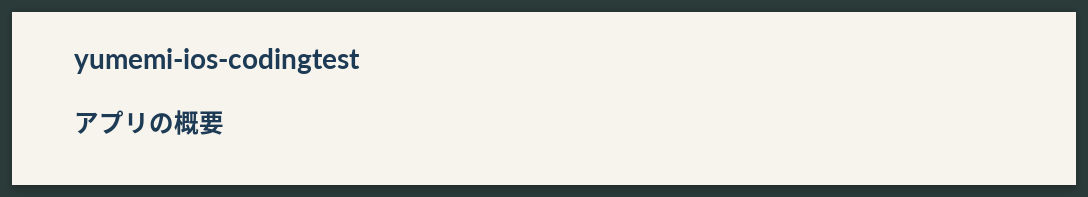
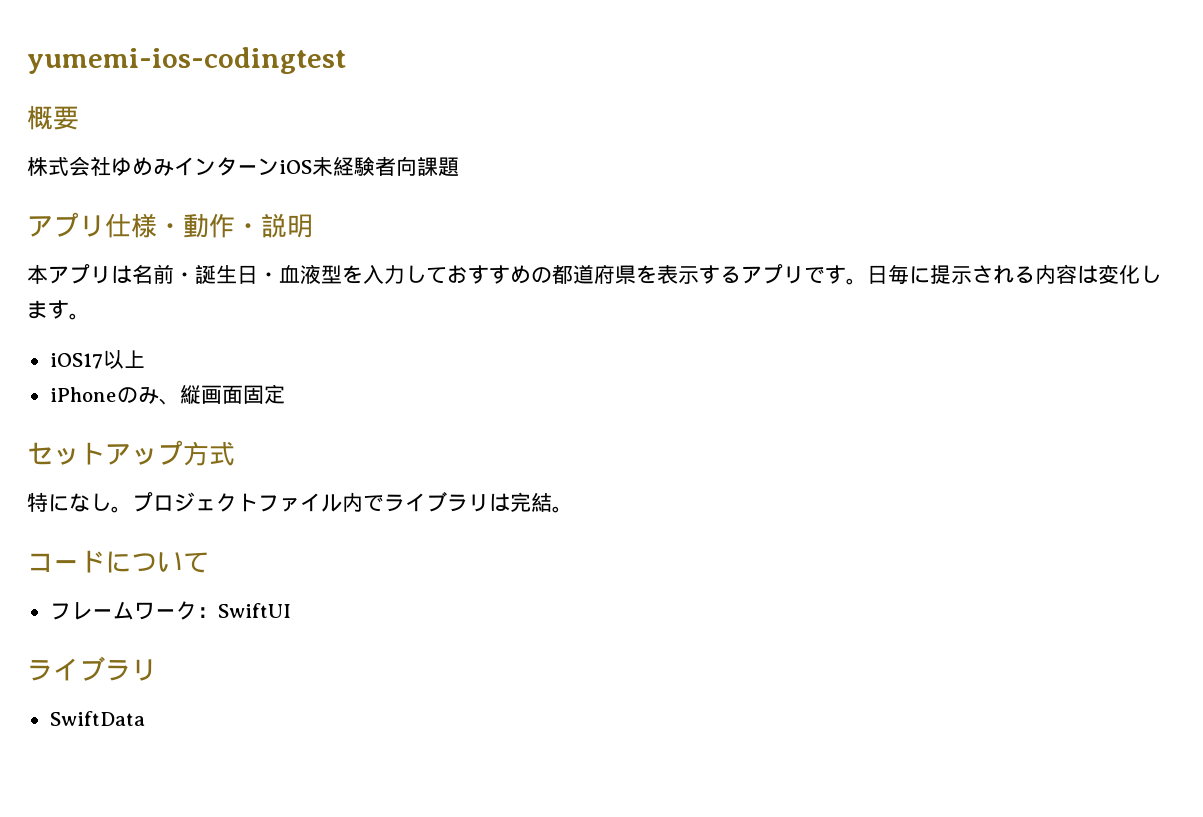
- アプリの概要
+ 概要
+ 株式会社ゆめみインターンiOS未経験者向課題
+ アプリ仕様・動作・説明
+ 本アプリは名前・誕生日・血液型を入力しておすすめの都道府県を表示するアプリです。日毎に提示される内容は変化します。
+ iOS17以上
+ iPhoneのみ、縦画面固定
+ セットアップ方式
+ 特になし。プロジェクトファイル内でライブラリは完結。
+ コードについて
+ フレームワーク：SwiftUI
+ ライブラリ
+ SwiftData

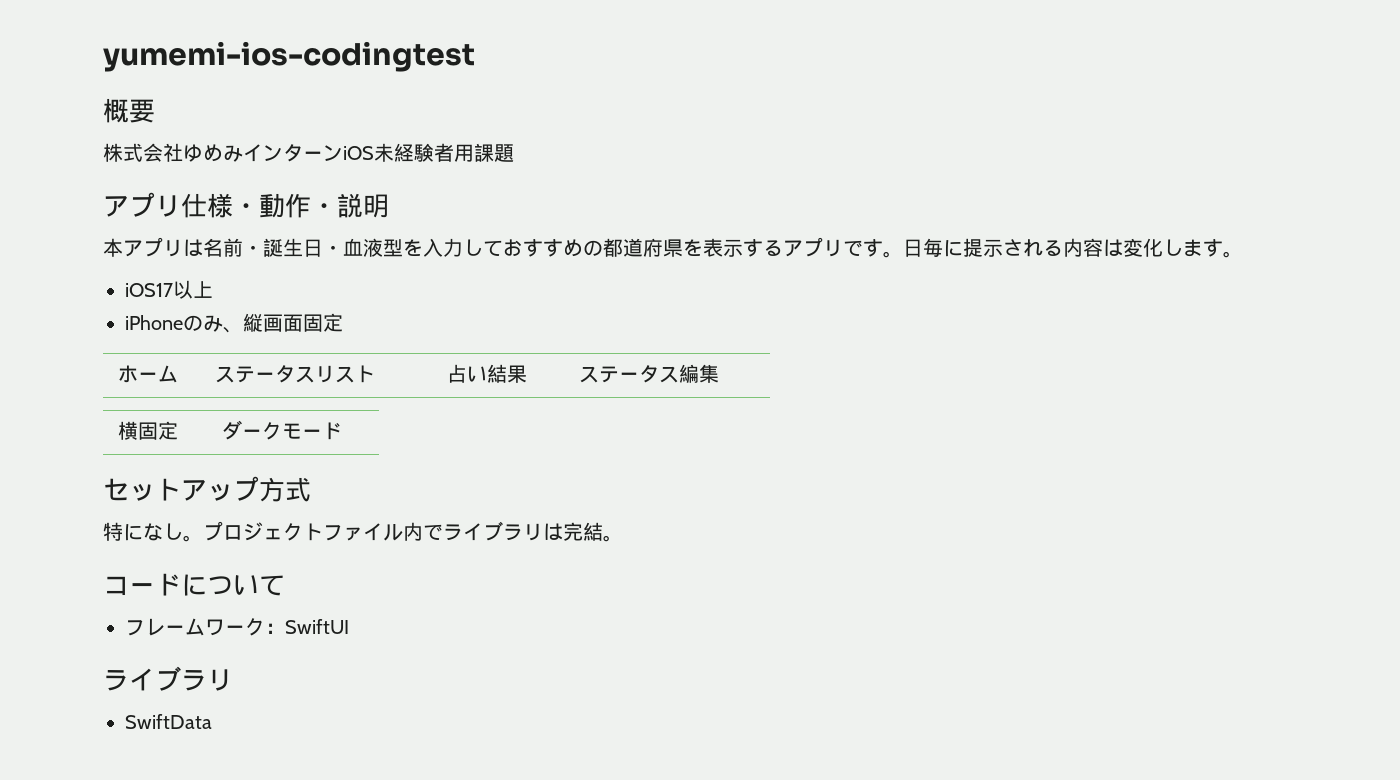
- 株式会社ゆめみインターンiOS未経験者向課題
+ 株式会社ゆめみインターンiOS未経験者用課題
+ ホーム | ステータスリスト | 占い結果 | ステータス編集
+ 横固定 | ダークモード

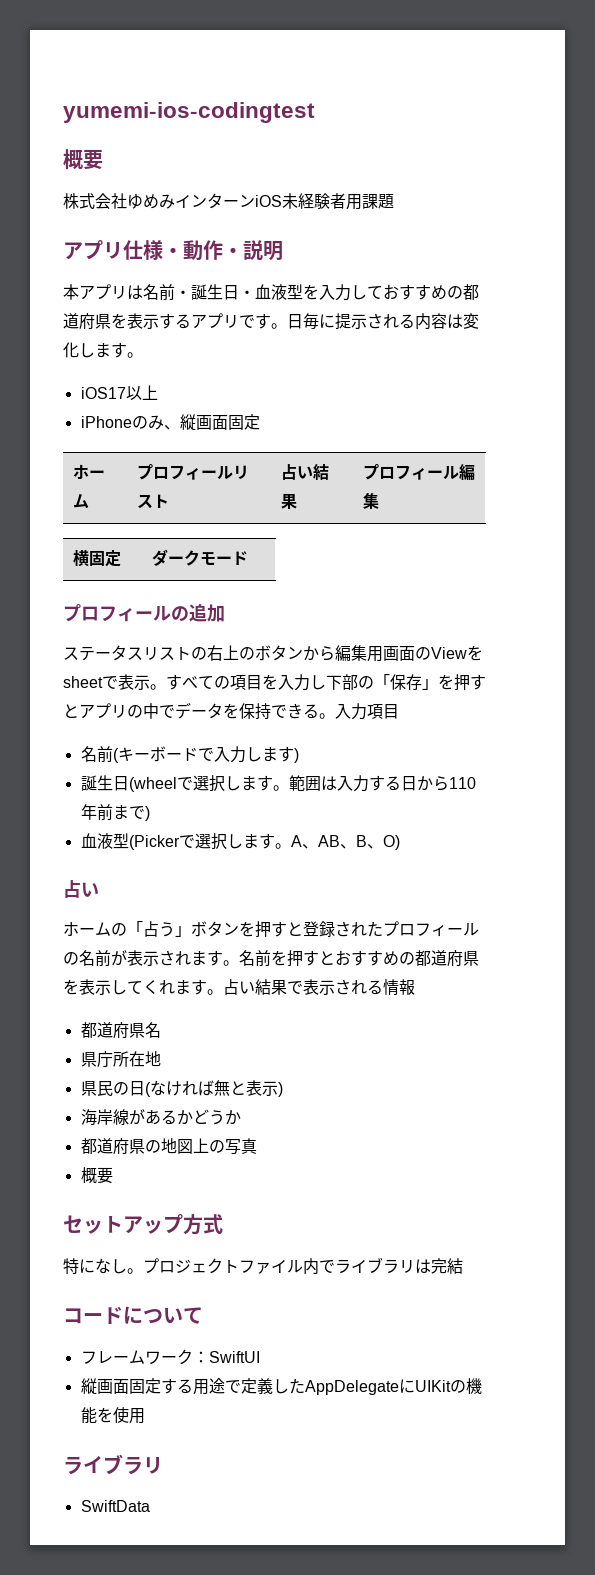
- ホーム | ステータスリスト | 占い結果 | ステータス編集
+ ホーム | プロフィールリスト | 占い結果 | プロフィール編集
+ プロフィールの追加
+ ステータスリストの右上のボタンから編集用画面のViewをsheetで表示。すべての項目を入力し下部の「保存」を押すとアプリの中でデータを保持できる。入力項目
+ 名前(キーボードで入力します)
+ 誕生日(wheelで選択します。範囲は入力する日から110年前まで)
+ 血液型(Pickerで選択します。A、AB、B、O)
+ 占い
+ ホームの「占う」ボタンを押すと登録されたプロフィールの名前が表示されます。名前を押すとおすすめの都道府県を表示してくれます。占い結果で表示される情報
+ 都道府県名
+ 県庁所在地
+ 県民の日(なければ無と表示)
+ 海岸線があるかどうか
+ 都道府県の地図上の写真
+ 概要
- プロジェクトファイル内でライブラリは完結。
+ プロジェクトファイル内でライブラリは完結
+ 縦画面固定する用途で定義したAppDelegateにUIKitの機能を使用

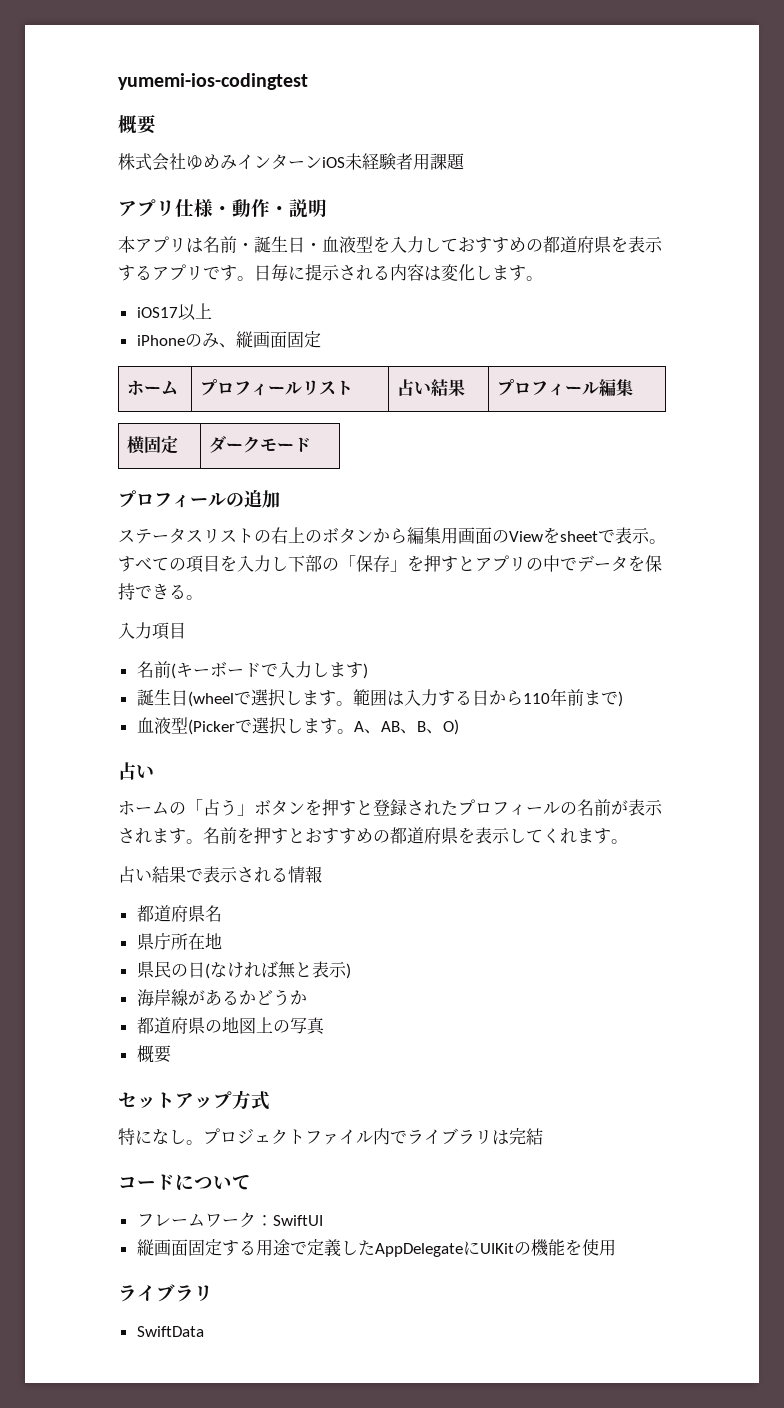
- すべての項目を入力し下部の「保存」を押すとアプリの中でデータを保持できる。入力項目
+ すべての項目を入力し下部の「保存」を押すとアプリの中でデータを保持できる。
+ 入力項目
- 名前を押すとおすすめの都道府県を表示してくれます。占い結果で表示される情報
+ 名前を押すとおすすめの都道府県を表示してくれます。
+ 占い結果で表示される情報

